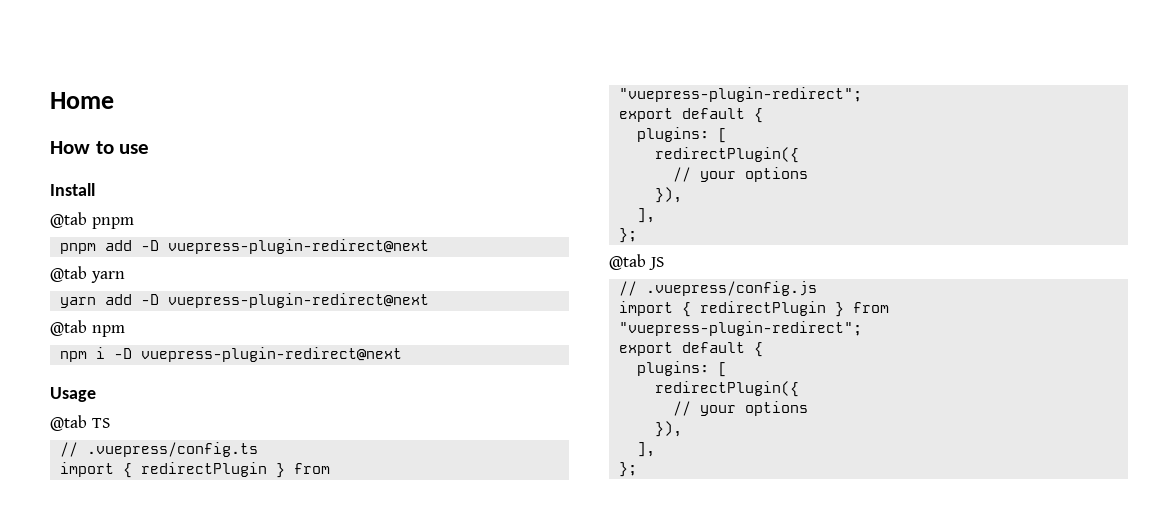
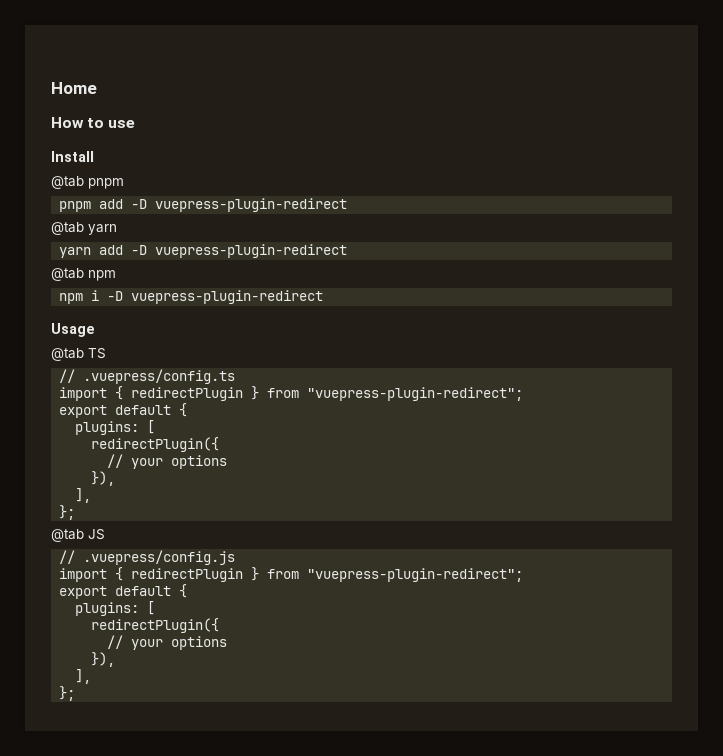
- pnpm add -D vuepress-plugin-redirect@next
+ pnpm add -D vuepress-plugin-redirect
- yarn add -D vuepress-plugin-redirect@next
+ yarn add -D vuepress-plugin-redirect
- npm i -D vuepress-plugin-redirect@next
+ npm i -D vuepress-plugin-redirect

